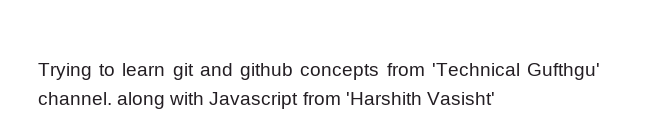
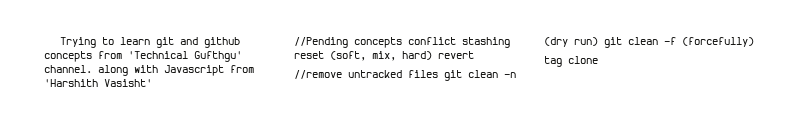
+ //Pending concepts conflict stashing reset (soft, mix, hard) revert
+ //remove untracked files git clean -n (dry run) git clean -f (forcefully)
+ tag clone

